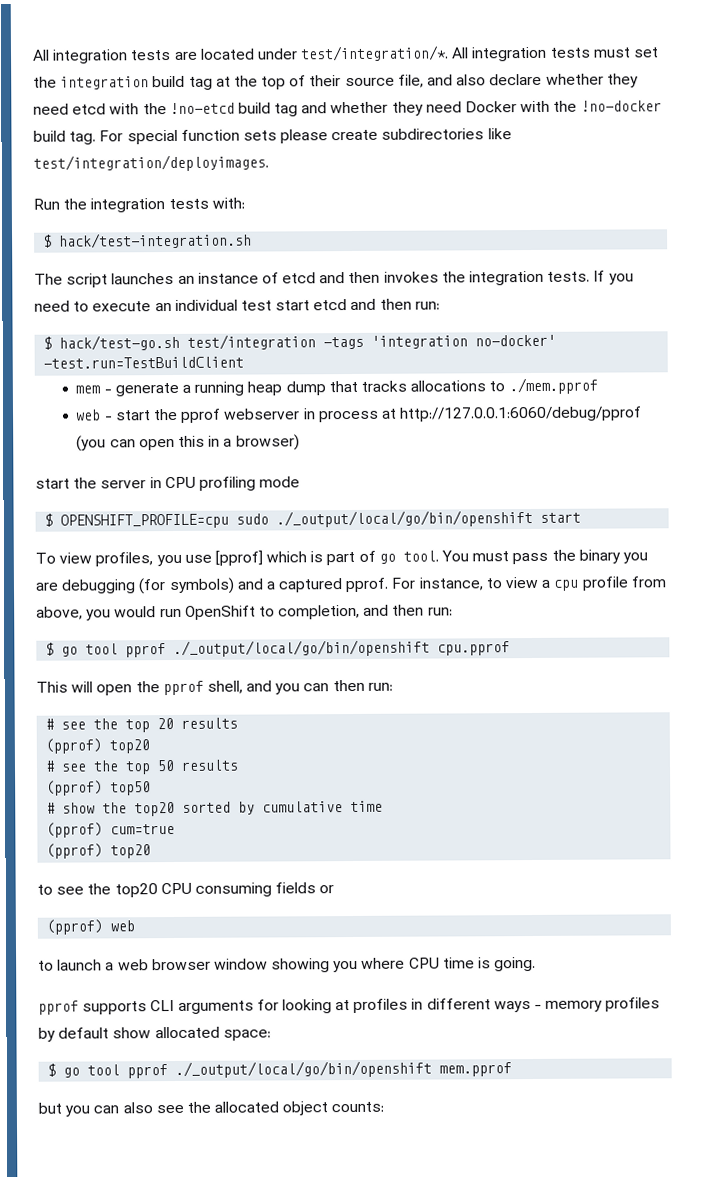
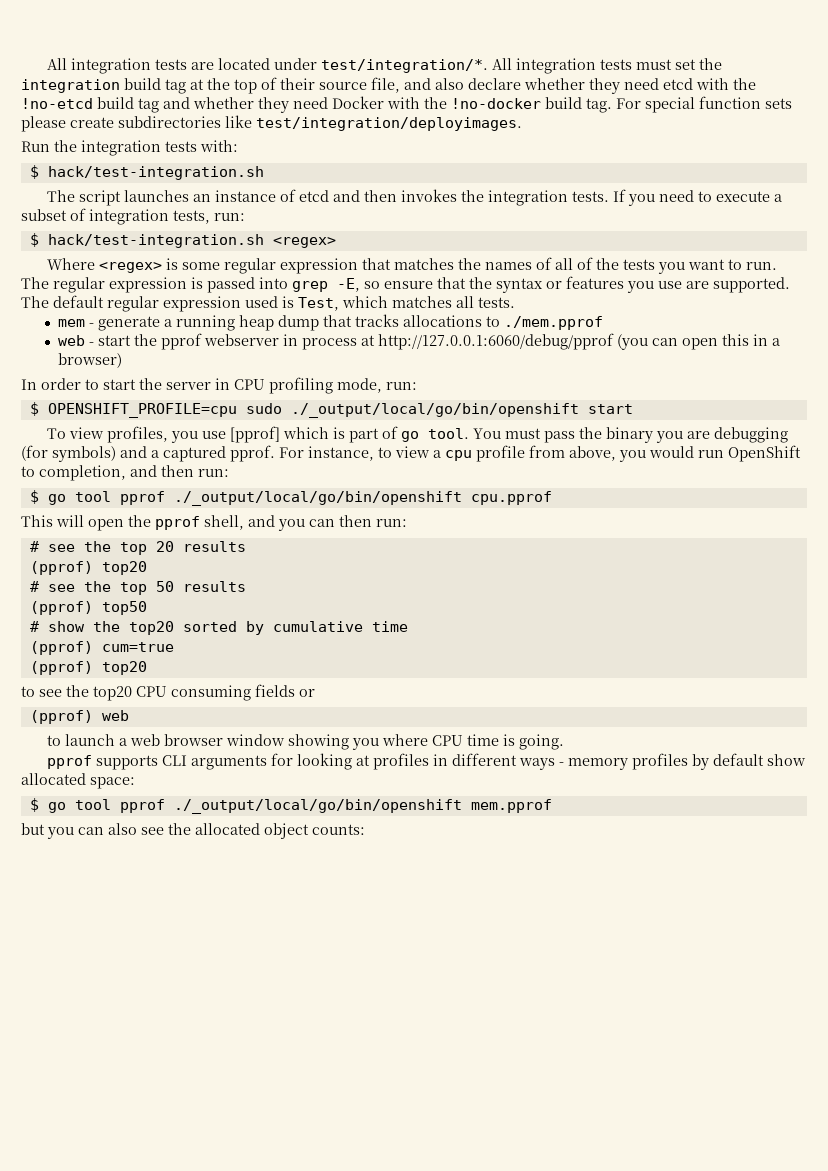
- If you need to execute an individual test start etcd and then run:
- $ hack/test-go.sh test/integration -tags 'integration no-docker' -test.run=TestBuildClient
+ If you need to execute a subset of integration tests, run:
+ $ hack/test-integration.sh <regex>
+ Where <regex> is some regular expression that matches the names of all of the tests you want to run. The regular expression is passed into grep -E, so ensure that the syntax or features you use are supported. The default regular expression used is Test, which matches all tests.
- start the server in CPU profiling mode
+ In order to start the server in CPU profiling mode, run:

